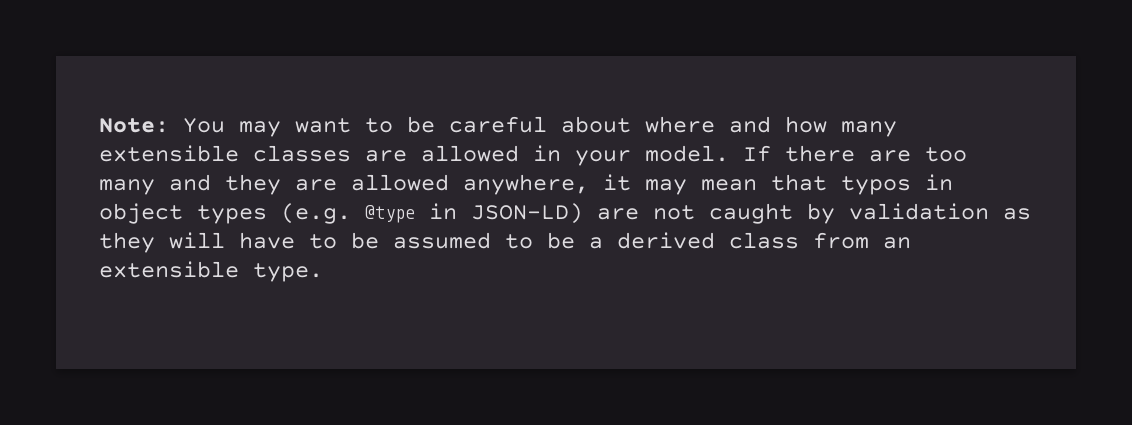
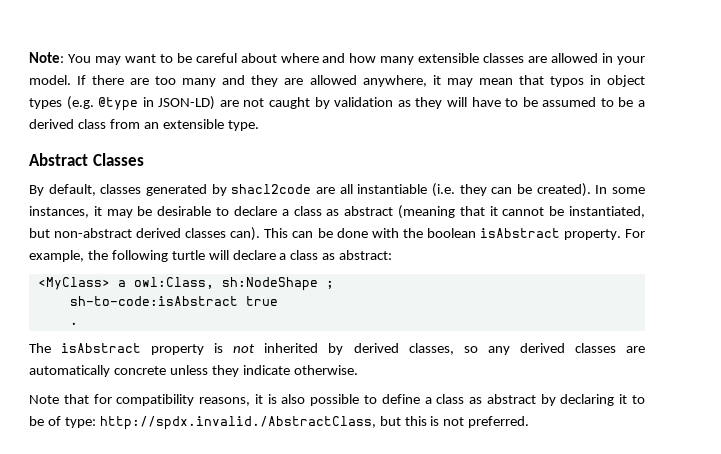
+ Abstract Classes
+ By default, classes generated by shacl2code are all instantiable (i.e. they can be created). In some instances, it may be desirable to declare a class as abstract (meaning that it cannot be instantiated, but non-abstract derived classes can). This can be done with the boolean isAbstract property. For example, the following turtle will declare a class as abstract:
+ <MyClass> a owl:Class, sh:NodeShape ;
+ sh-to-code:isAbstract true
+ .
+ The isAbstract property is not inherited by derived classes, so any derived classes are automatically concrete unless they indicate otherwise.
+ Note that for compatibility reasons, it is also possible to define a class as abstract by declaring it to be of type: http://spdx.invalid./AbstractClass, but this is not preferred.

